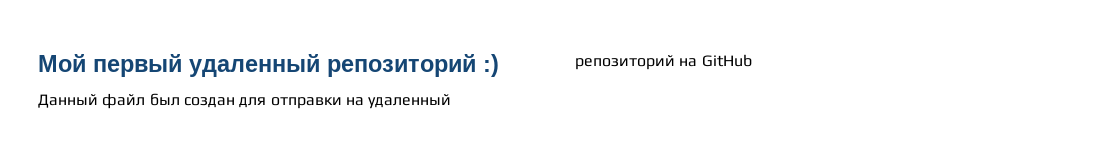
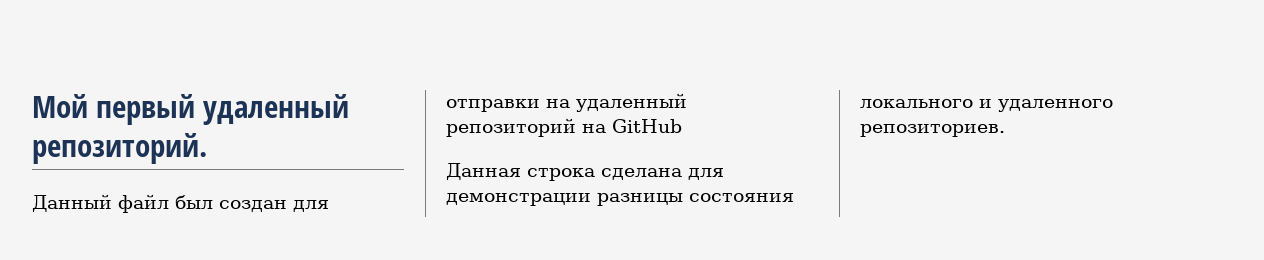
- Мой первый удаленный репозиторий :)
+ Мой первый удаленный репозиторий.
+ Данная строка сделана для демонстрации разницы состояния локального и удаленного репозиториев.

